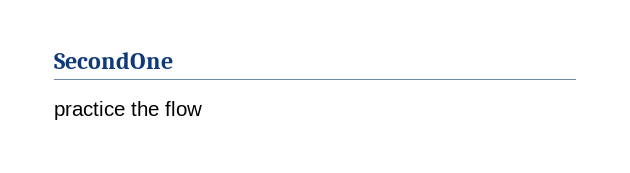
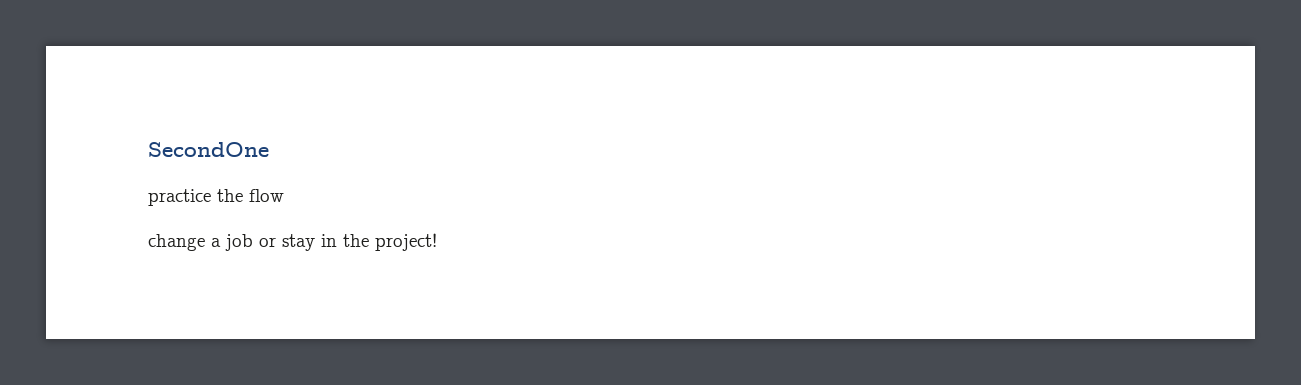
+ change a job or stay in the project!

